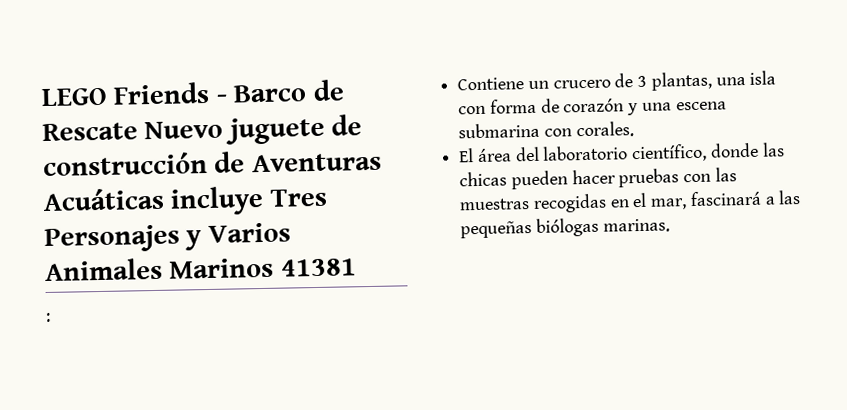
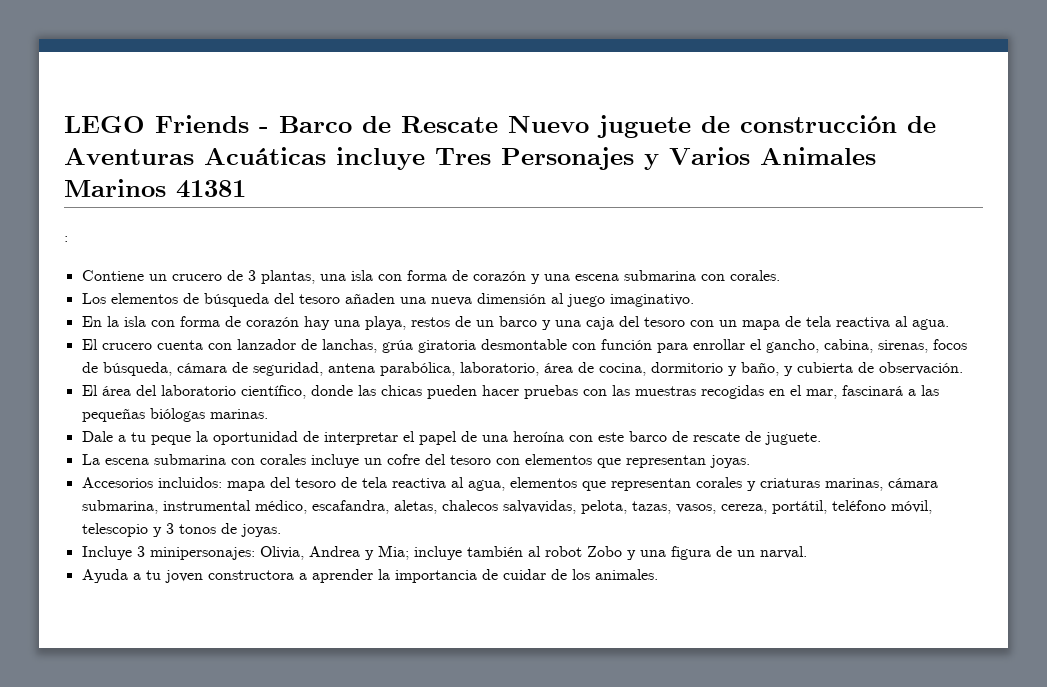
+ Los elementos de búsqueda del tesoro añaden una nueva dimensión al juego imaginativo.
+ En la isla con forma de corazón hay una playa, restos de un barco y una caja del tesoro con un mapa de tela reactiva al agua.
+ El crucero cuenta con lanzador de lanchas, grúa giratoria desmontable con función para enrollar el gancho, cabina, sirenas, focos de búsqueda, cámara de seguridad, antena parabólica, laboratorio, área de cocina, dormitorio y baño, y cubierta de observación.
+ Dale a tu peque la oportunidad de interpretar el papel de una heroína con este barco de rescate de juguete.
+ La escena submarina con corales incluye un cofre del tesoro con elementos que representan joyas.
+ Accesorios incluidos: mapa del tesoro de tela reactiva al agua, elementos que representan corales y criaturas marinas, cámara submarina, instrumental médico, escafandra, aletas, chalecos salvavidas, pelota, tazas, vasos, cereza, portátil, teléfono móvil, telescopio y 3 tonos de joyas.
+ Incluye 3 minipersonajes: Olivia, Andrea y Mia; incluye también al robot Zobo y una figura de un narval.
+ Ayuda a tu joven constructora a aprender la importancia de cuidar de los animales.

